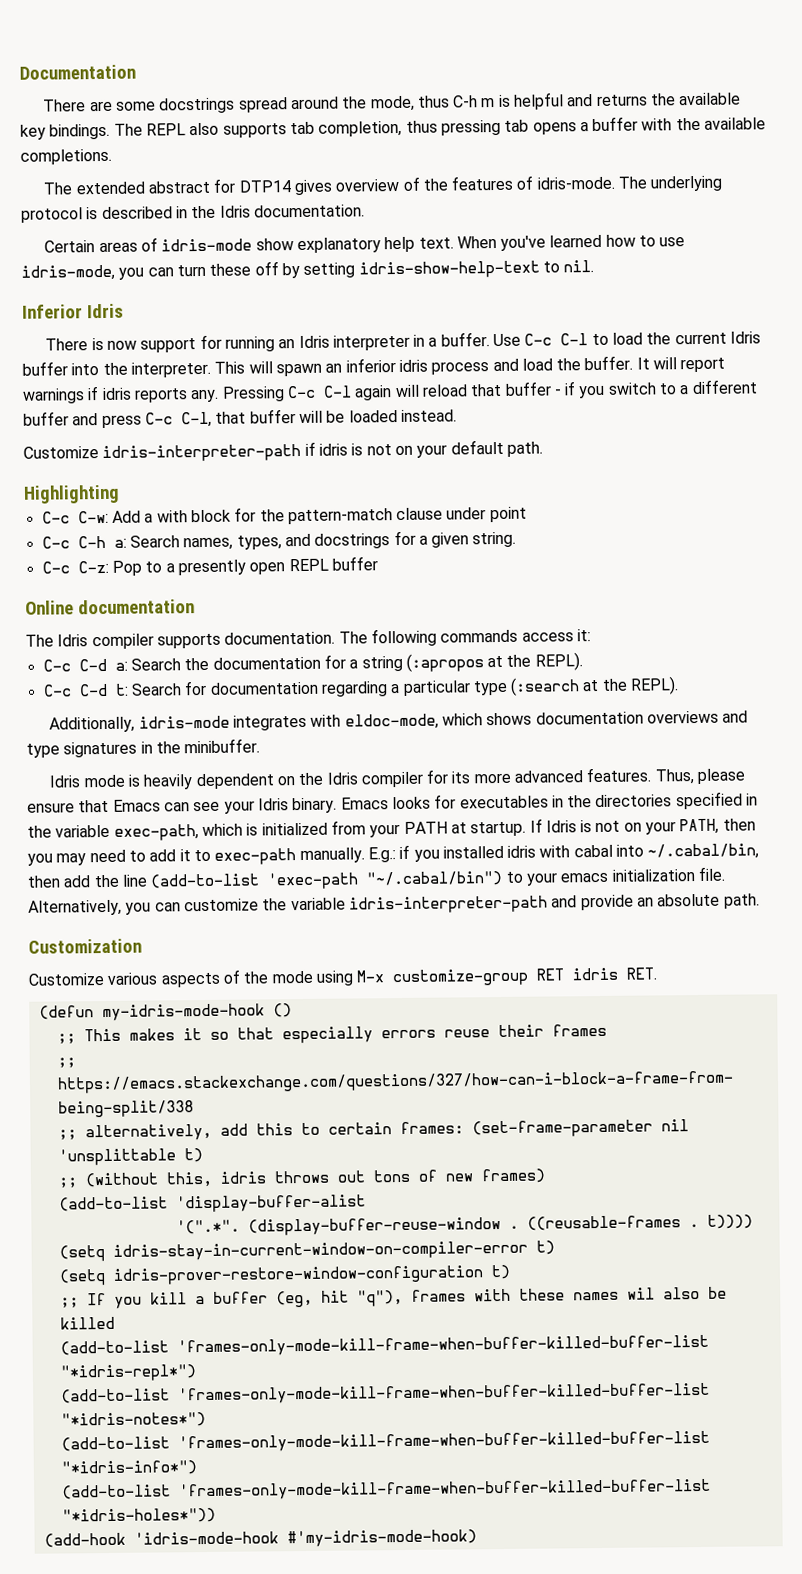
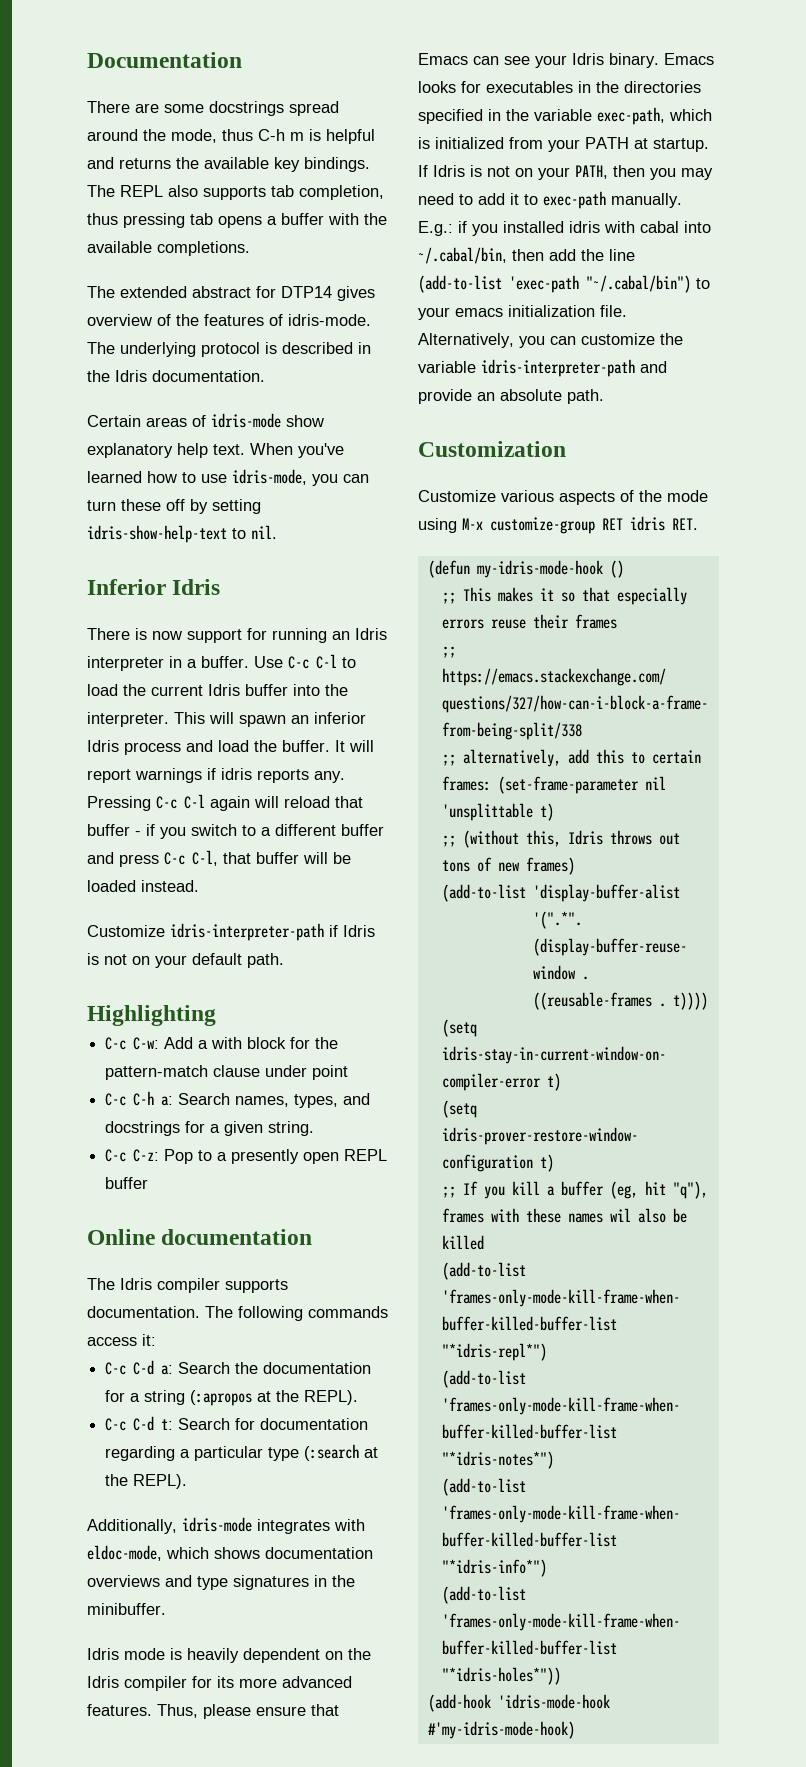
- This will spawn an inferior idris process and load the buffer.
+ This will spawn an inferior Idris process and load the buffer.
- Customize idris-interpreter-path if idris is not on your default path.
+ Customize idris-interpreter-path if Idris is not on your default path.
- ;; (without this, idris throws out tons of new frames)
+ ;; (without this, Idris throws out tons of new frames)

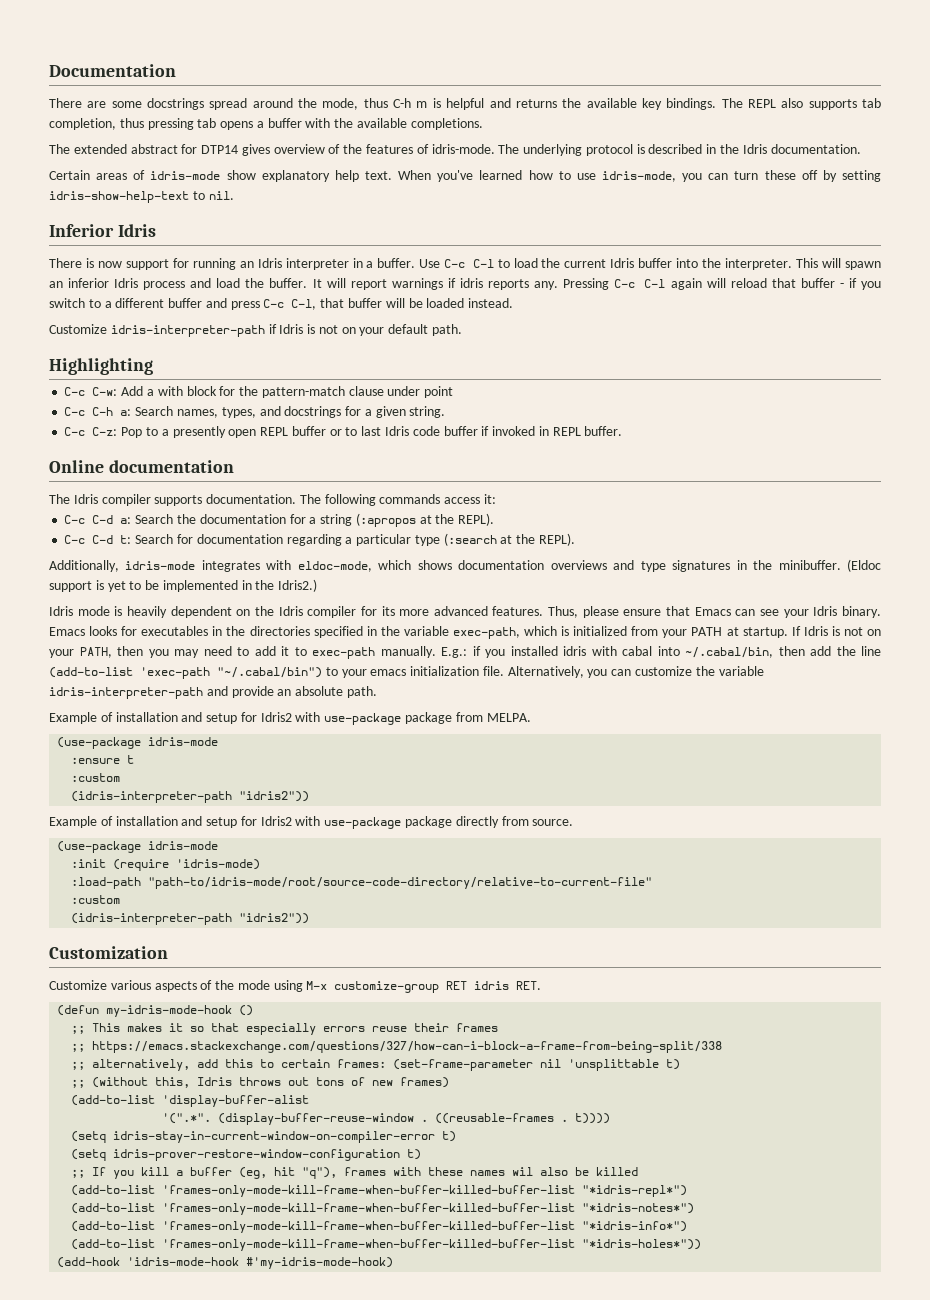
- C-c C-z: Pop to a presently open REPL buffer
+ C-c C-z: Pop to a presently open REPL buffer or to last Idris code buffer if invoked in REPL buffer.
+ (Eldoc support is yet to be implemented in the Idris2.)
+ Example of installation and setup for Idris2 with use-package package from MELPA.
+ (use-package idris-mode
+ :ensure t
+ :custom
+ (idris-interpreter-path "idris2"))
+ Example of installation and setup for Idris2 with use-package package directly from source.
+ (use-package idris-mode
+ :init (require 'idris-mode)
+ :load-path "path-to/idris-mode/root/source-code-directory/relative-to-current-file"
+ :custom
+ (idris-interpreter-path "idris2"))

